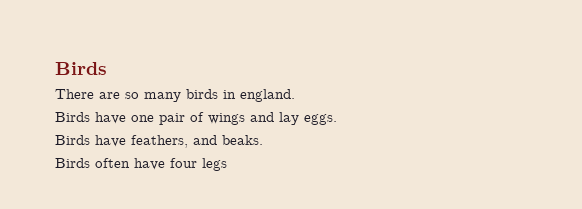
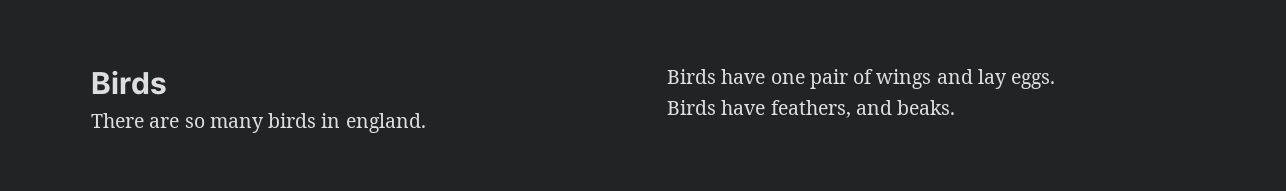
- Birds often have four legs

